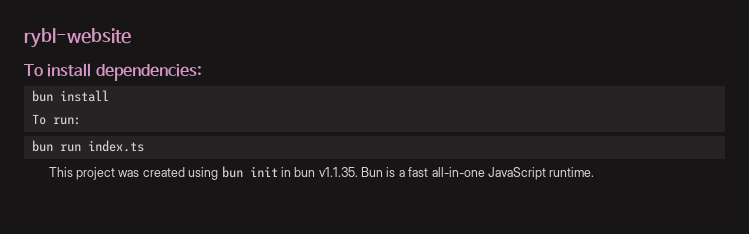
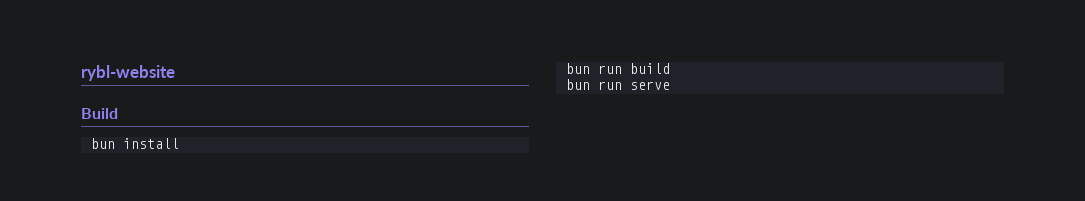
- To install dependencies:
+ Build
- To run:
- bun run index.ts
- This project was created using bun init in bun v1.1.35. Bun is a fast all-in-one JavaScript runtime.
+ bun run build
+ bun run serve

